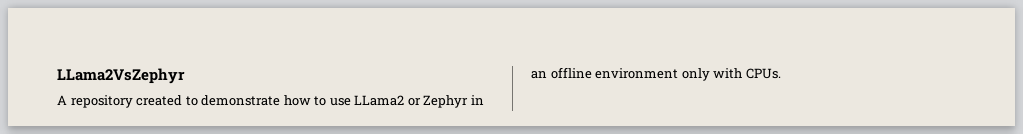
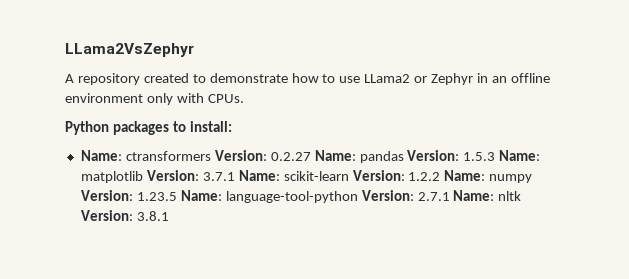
+ Python packages to install:
+ Name: ctransformers Version: 0.2.27 Name: pandas Version: 1.5.3 Name: matplotlib Version: 3.7.1 Name: scikit-learn Version: 1.2.2 Name: numpy Version: 1.23.5 Name: language-tool-python Version: 2.7.1 Name: nltk Version: 3.8.1

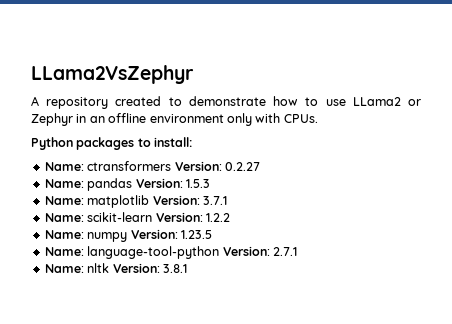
- Name: ctransformers Version: 0.2.27 Name: pandas Version: 1.5.3 Name: matplotlib Version: 3.7.1 Name: scikit-learn Version: 1.2.2 Name: numpy Version: 1.23.5 Name: language-tool-python Version: 2.7.1 Name: nltk Version: 3.8.1
+ Name: ctransformers Version: 0.2.27
+ Name: pandas Version: 1.5.3
+ Name: matplotlib Version: 3.7.1
+ Name: scikit-learn Version: 1.2.2
+ Name: numpy Version: 1.23.5
+ Name: language-tool-python Version: 2.7.1
+ Name: nltk Version: 3.8.1

